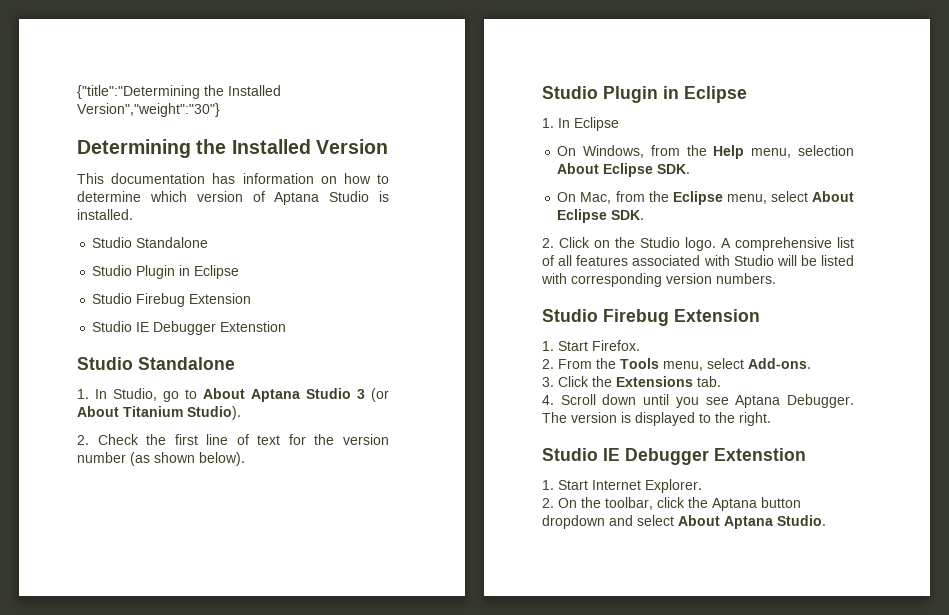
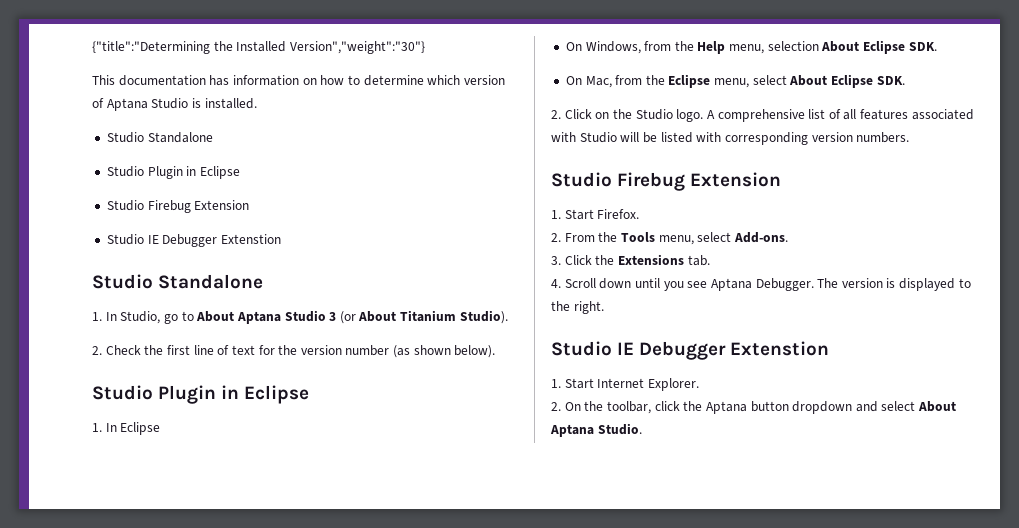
- Determining the Installed Version

